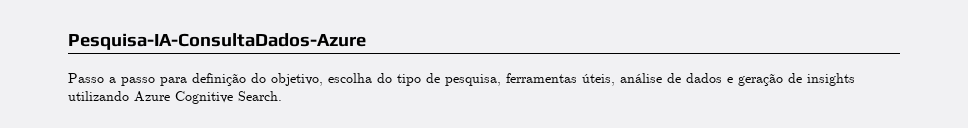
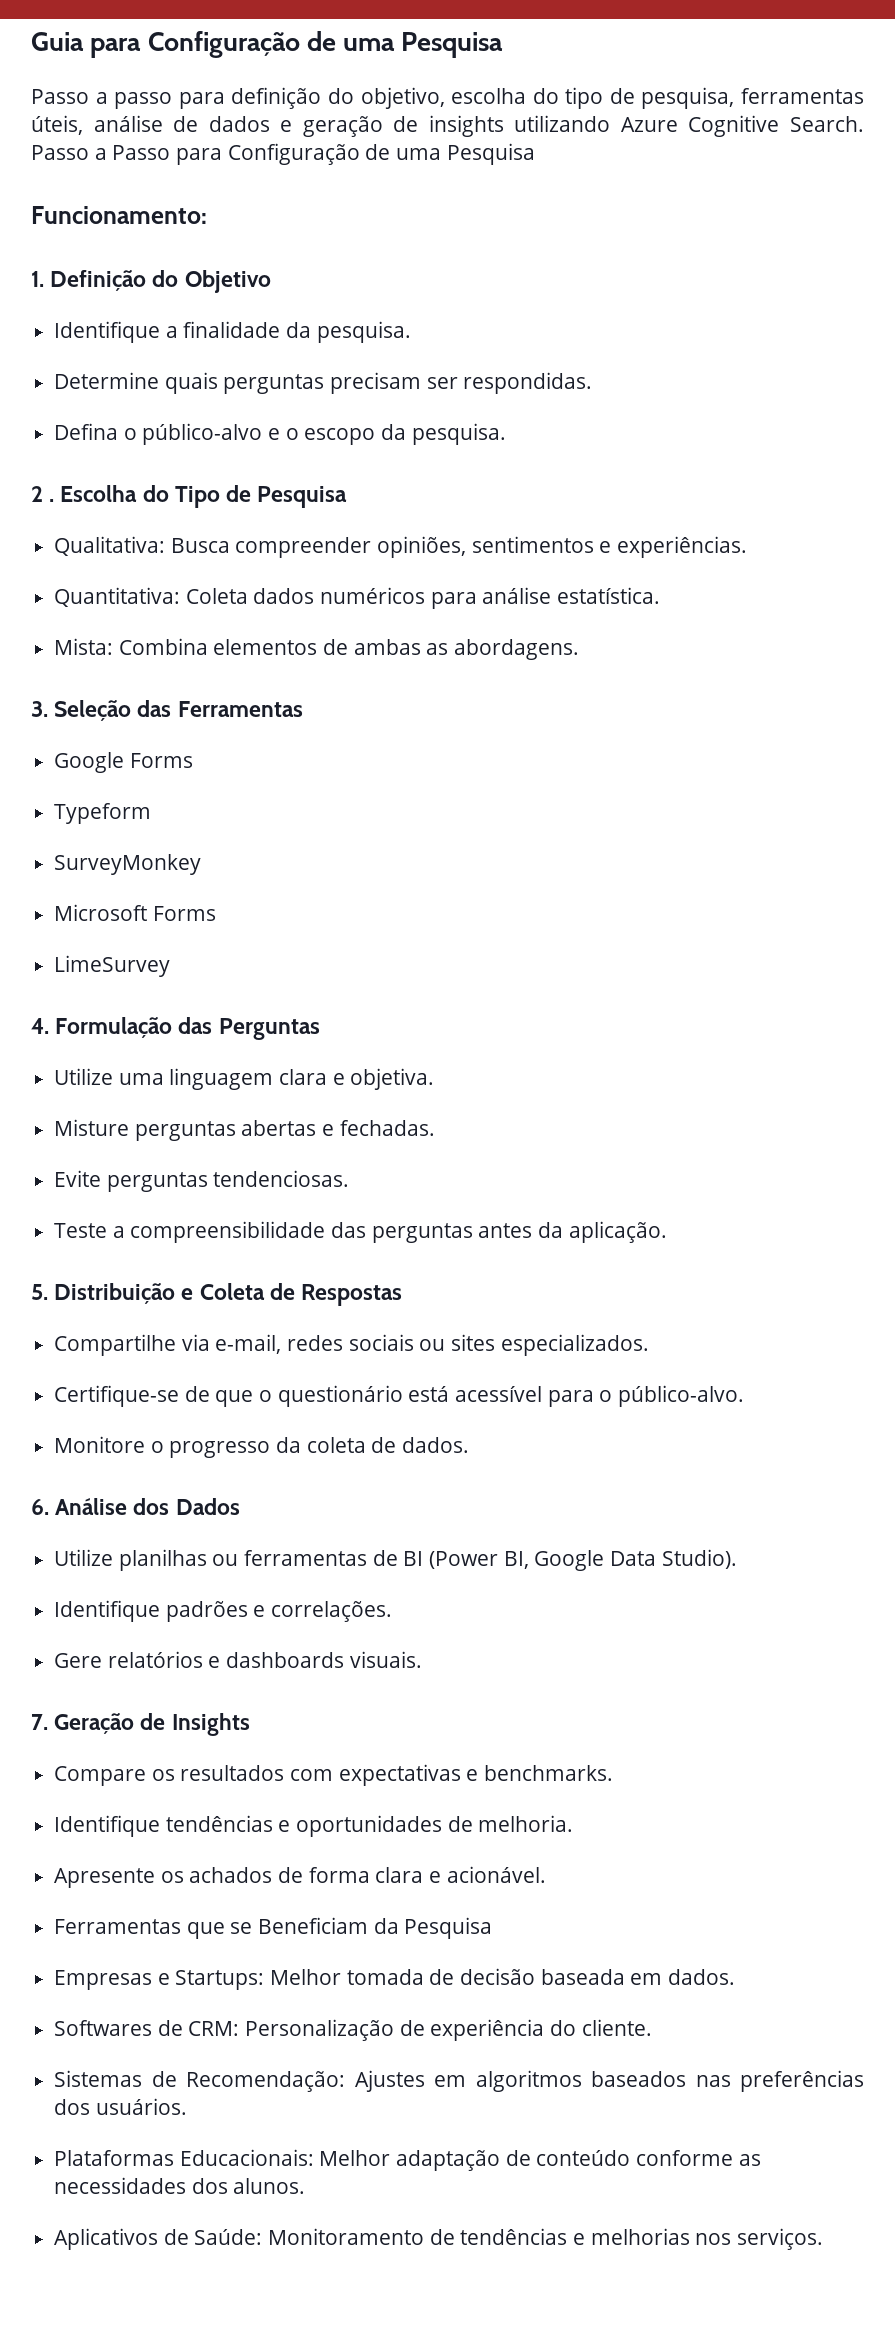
- Pesquisa-IA-ConsultaDados-Azure
+ Guia para Configuração de uma Pesquisa
+ Passo a Passo para Configuração de uma Pesquisa
+ Funcionamento:
+ 1. Definição do Objetivo
+ Identifique a finalidade da pesquisa.
+ Determine quais perguntas precisam ser respondidas.
+ Defina o público-alvo e o escopo da pesquisa.
+ 2 . Escolha do Tipo de Pesquisa
+ Qualitativa: Busca compreender opiniões, sentimentos e experiências.
+ Quantitativa: Coleta dados numéricos para análise estatística.
+ Mista: Combina elementos de ambas as abordagens.
+ 3. Seleção das Ferramentas
+ Google Forms
+ Typeform
+ SurveyMonkey
+ Microsoft Forms
+ LimeSurvey
+ 4. Formulação das Perguntas
+ Utilize uma linguagem clara e objetiva.
+ Misture perguntas abertas e fechadas.
+ Evite perguntas tendenciosas.
+ Teste a compreensibilidade das perguntas antes da aplicação.
+ 5. Distribuição e Coleta de Respostas
+ Compartilhe via e-mail, redes sociais ou sites especializados.
+ Certifique-se de que o questionário está acessível para o público-alvo.
+ Monitore o progresso da coleta de dados.
+ 6. Análise dos Dados
+ Utilize planilhas ou ferramentas de BI (Power BI, Google Data Studio).
+ Identifique padrões e correlações.
+ Gere relatórios e dashboards visuais.
+ 7. Geração de Insights
+ Compare os resultados com expectativas e benchmarks.
+ Identifique tendências e oportunidades de melhoria.
+ Apresente os achados de forma clara e acionável.
+ Ferramentas que se Beneficiam da Pesquisa
+ Empresas e Startups: Melhor tomada de decisão baseada em dados.
+ Softwares de CRM: Personalização de experiência do cliente.
+ Sistemas de Recomendação: Ajustes em algoritmos baseados nas preferências dos usuários.
+ Plataformas Educacionais: Melhor adaptação de conteúdo conforme as necessidades dos alunos.
+ Aplicativos de Saúde: Monitoramento de tendências e melhorias nos serviços.

